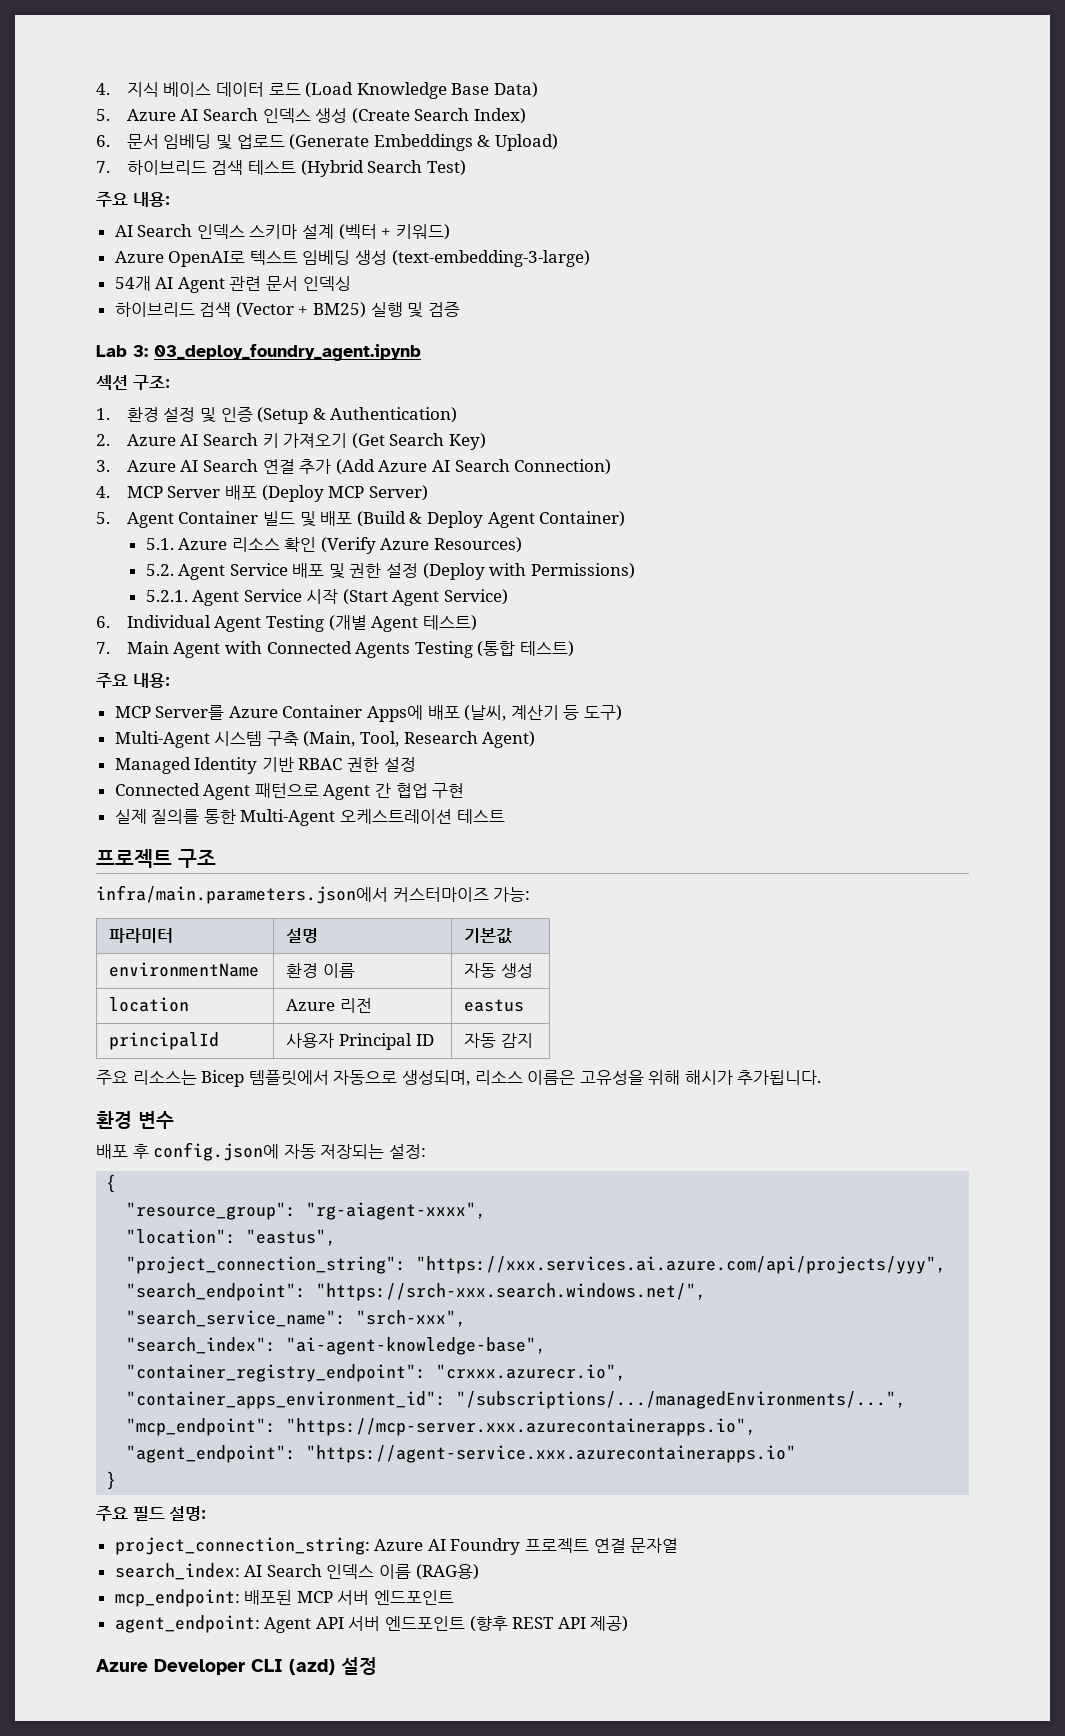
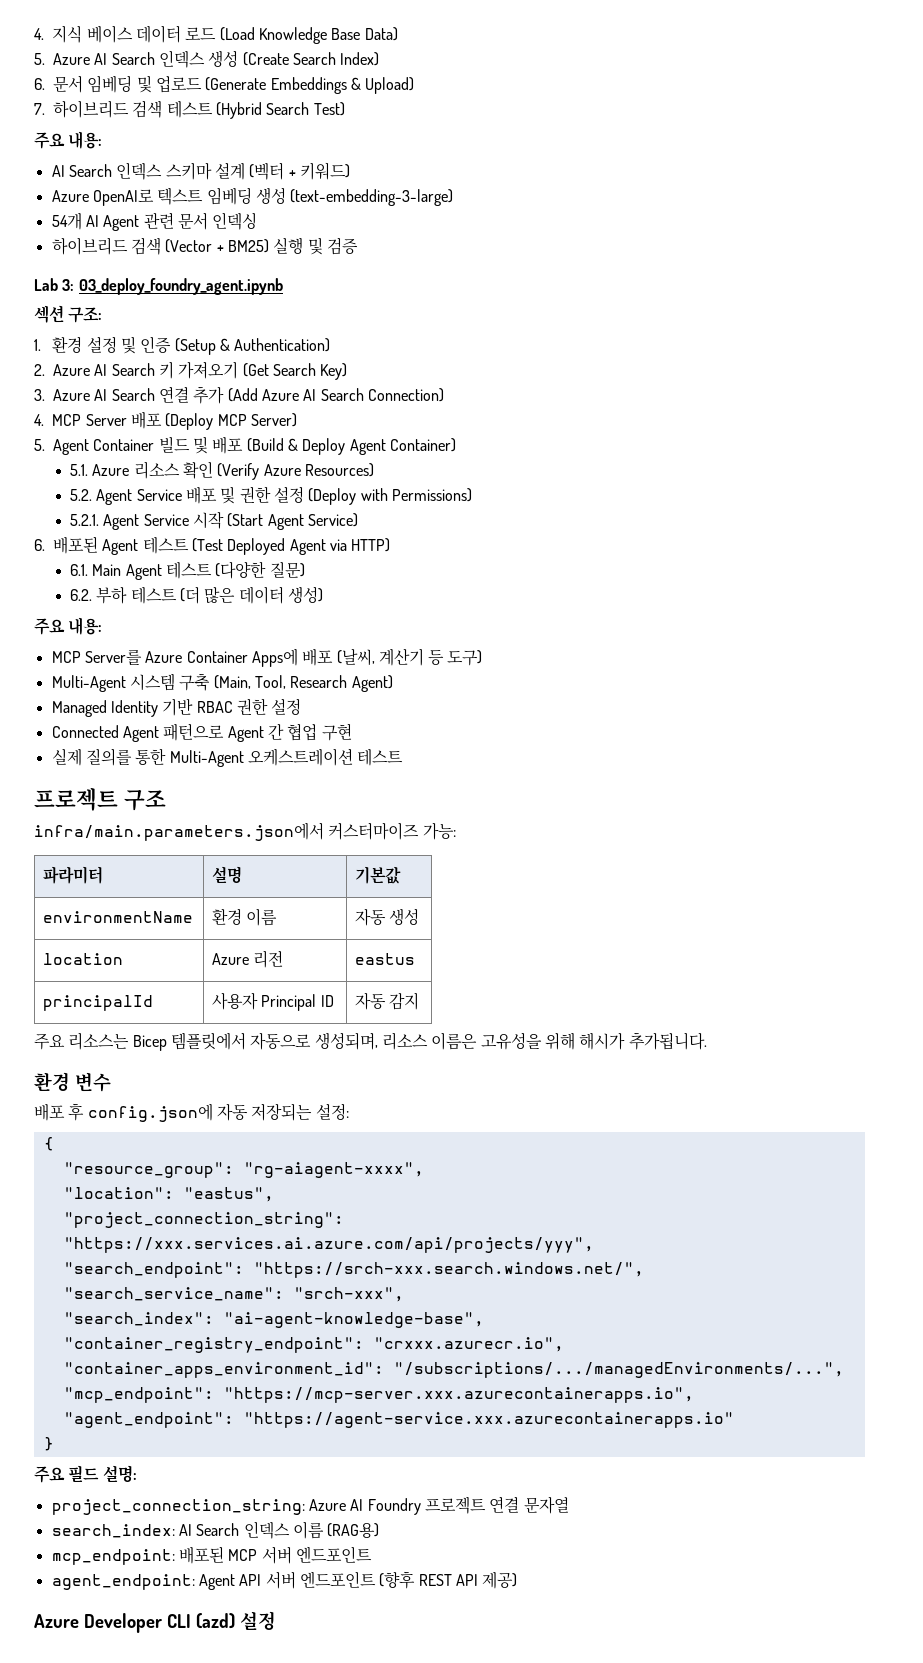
- 6. Individual Agent Testing (개별 Agent 테스트)
- 7. Main Agent with Connected Agents Testing (통합 테스트)
+ 6. 배포된 Agent 테스트 (Test Deployed Agent via HTTP)
+ 6.1. Main Agent 테스트 (다양한 질문)
+ 6.2. 부하 테스트 (더 많은 데이터 생성)

